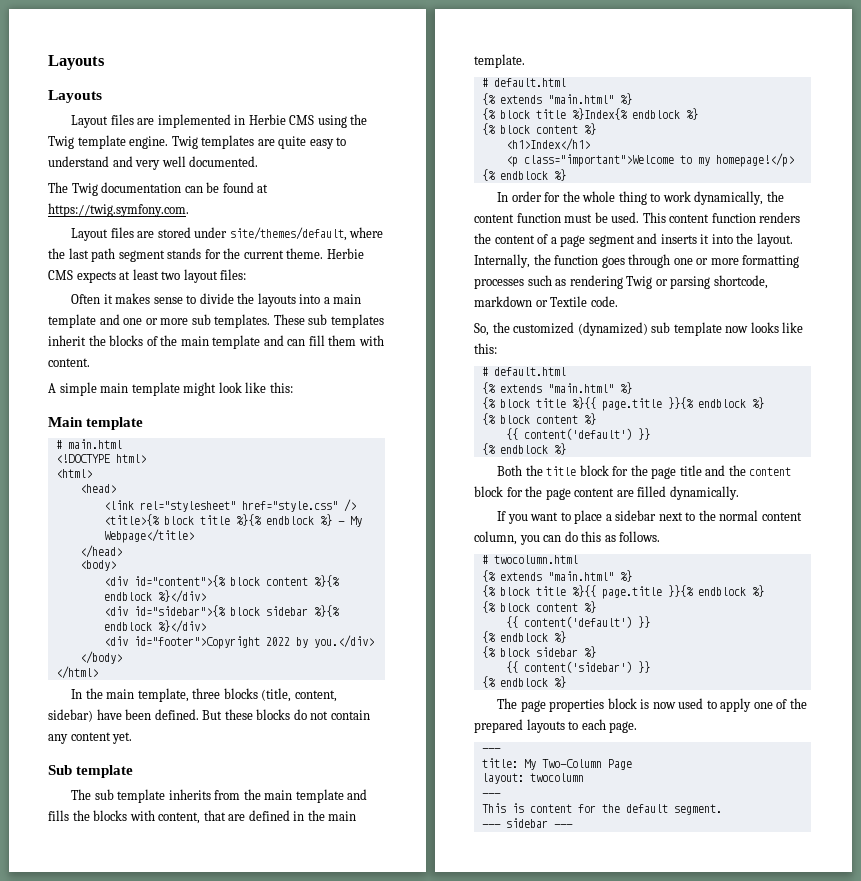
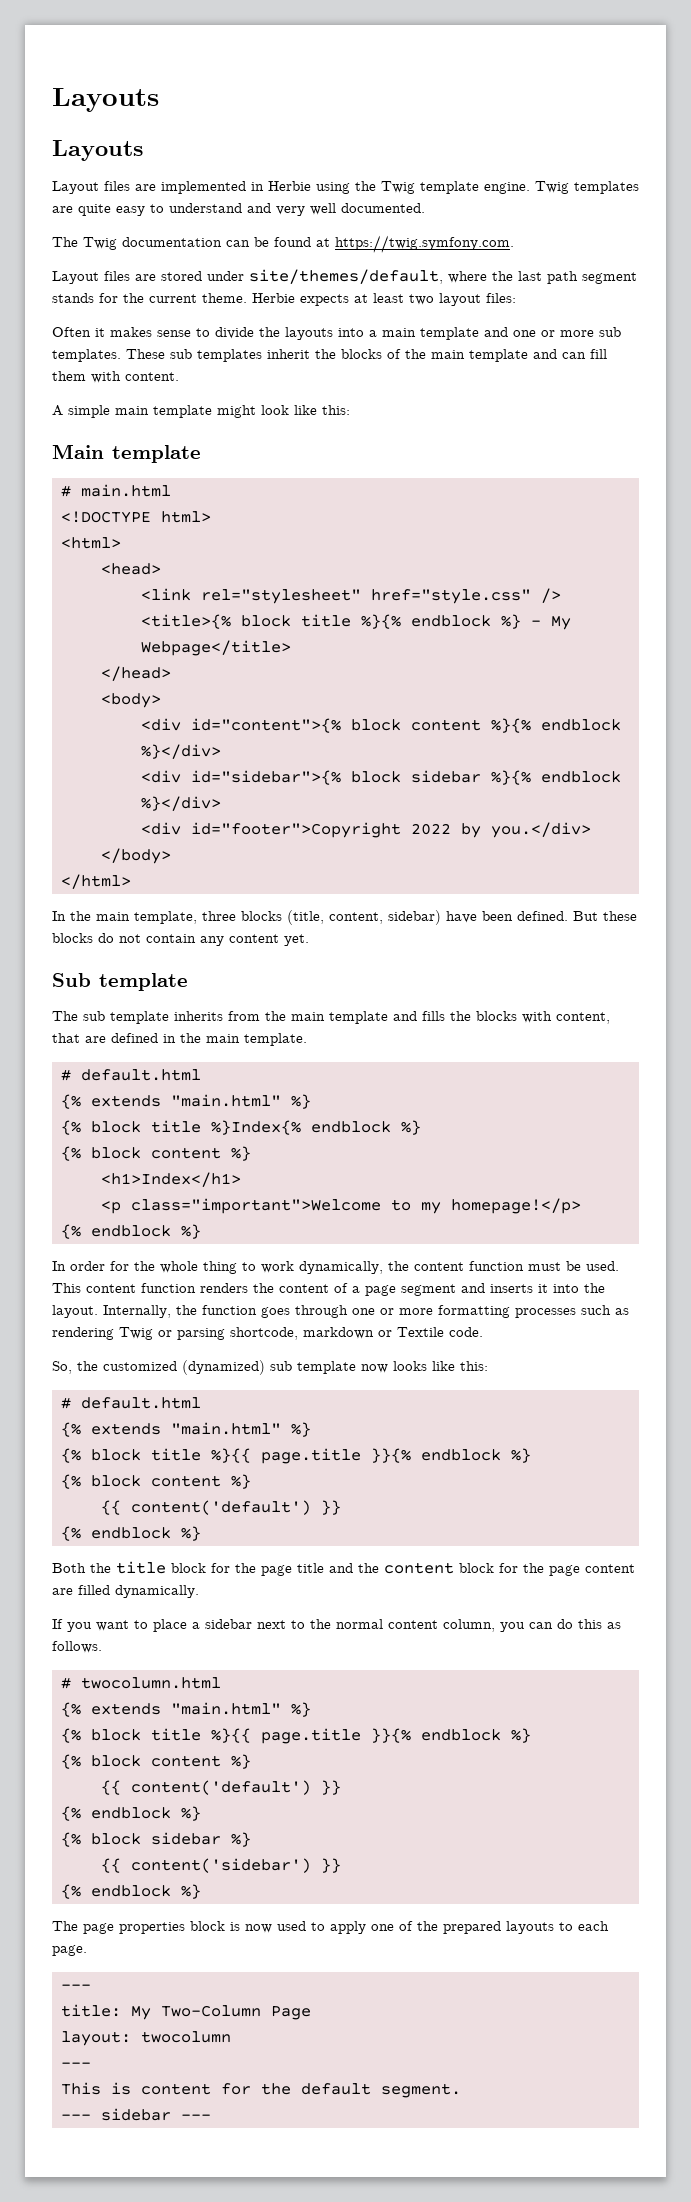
- Layout files are implemented in Herbie CMS using the Twig template engine.
+ Layout files are implemented in Herbie using the Twig template engine.
- Herbie CMS expects at least two layout files:
+ Herbie expects at least two layout files:

